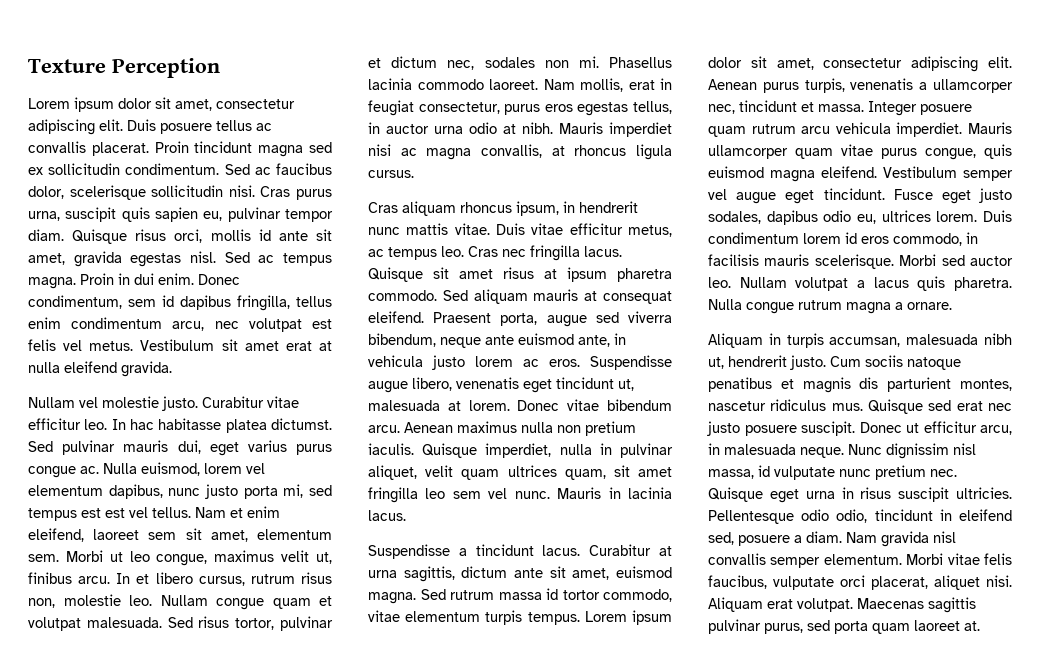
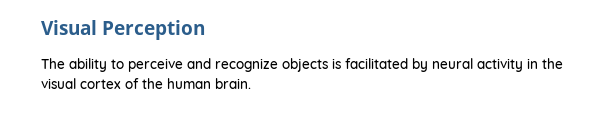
- Texture Perception
+ Visual Perception
- Lorem ipsum dolor sit amet, consectetur adipiscing elit. Duis posuere tellus ac convallis placerat. Proin tincidunt magna sed ex sollicitudin condimentum. Sed ac faucibus dolor, scelerisque sollicitudin nisi. Cras purus urna, suscipit quis sapien eu, pulvinar tempor diam. Quisque risus orci, mollis id ante sit amet, gravida egestas nisl. Sed ac tempus magna. Proin in dui enim. Donec condimentum, sem id dapibus fringilla, tellus enim condimentum arcu, nec volutpat est felis vel metus. Vestibulum sit amet erat at nulla eleifend gravida.
- Nullam vel molestie justo. Curabitur vitae efficitur leo. In hac habitasse platea dictumst. Sed pulvinar mauris dui, eget varius purus congue ac. Nulla euismod, lorem vel elementum dapibus, nunc justo porta mi, sed tempus est est vel tellus. Nam et enim eleifend, laoreet sem sit amet, elementum sem. Morbi ut leo congue, maximus velit ut, finibus arcu. In et libero cursus, rutrum risus non, molestie leo. Nullam congue quam et volutpat malesuada. Sed risus tortor, pulvinar et dictum nec, sodales non mi. Phasellus lacinia commodo laoreet. Nam mollis, erat in feugiat consectetur, purus eros egestas tellus, in auctor urna odio at nibh. Mauris imperdiet nisi ac magna convallis, at rhoncus ligula cursus.
- Cras aliquam rhoncus ipsum, in hendrerit nunc mattis vitae. Duis vitae efficitur metus, ac tempus leo. Cras nec fringilla lacus. Quisque sit amet risus at ipsum pharetra commodo. Sed aliquam mauris at consequat eleifend. Praesent porta, augue sed viverra bibendum, neque ante euismod ante, in vehicula justo lorem ac eros. Suspendisse augue libero, venenatis eget tincidunt ut, malesuada at lorem. Donec vitae bibendum arcu. Aenean maximus nulla non pretium iaculis. Quisque imperdiet, nulla in pulvinar aliquet, velit quam ultrices quam, sit amet fringilla leo sem vel nunc. Mauris in lacinia lacus.
- Suspendisse a tincidunt lacus. Curabitur at urna sagittis, dictum ante sit amet, euismod magna. Sed rutrum massa id tortor commodo, vitae elementum turpis tempus. Lorem ipsum dolor sit amet, consectetur adipiscing elit. Aenean purus turpis, venenatis a ullamcorper nec, tincidunt et massa. Integer posuere quam rutrum arcu vehicula imperdiet. Mauris ullamcorper quam vitae purus congue, quis euismod magna eleifend. Vestibulum semper vel augue eget tincidunt. Fusce eget justo sodales, dapibus odio eu, ultrices lorem. Duis condimentum lorem id eros commodo, in facilisis mauris scelerisque. Morbi sed auctor leo. Nullam volutpat a lacus quis pharetra. Nulla congue rutrum magna a ornare.
- Aliquam in turpis accumsan, malesuada nibh ut, hendrerit justo. Cum sociis natoque penatibus et magnis dis parturient montes, nascetur ridiculus mus. Quisque sed erat nec justo posuere suscipit. Donec ut efficitur arcu, in malesuada neque. Nunc dignissim nisl massa, id vulputate nunc pretium nec. Quisque eget urna in risus suscipit ultricies. Pellentesque odio odio, tincidunt in eleifend sed, posuere a diam. Nam gravida nisl convallis semper elementum. Morbi vitae felis faucibus, vulputate orci placerat, aliquet nisi. Aliquam erat volutpat. Maecenas sagittis pulvinar purus, sed porta quam laoreet at.
+ The ability to perceive and recognize objects is facilitated by neural activity in the visual cortex of the human brain.

